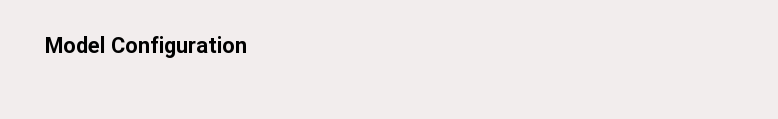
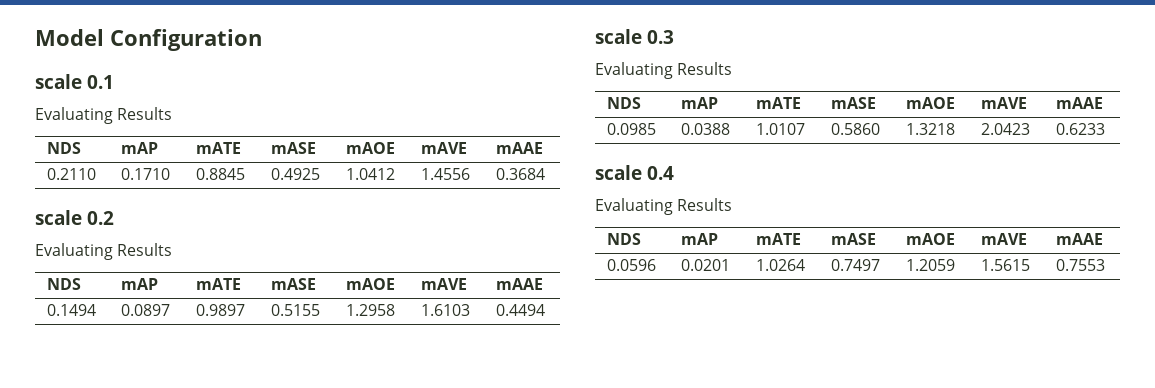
+ scale 0.1
+ Evaluating Results
+ NDS | mAP | mATE | mASE | mAOE | mAVE | mAAE
+ 0.2110 | 0.1710 | 0.8845 | 0.4925 | 1.0412 | 1.4556 | 0.3684
+ scale 0.2
+ Evaluating Results
+ NDS | mAP | mATE | mASE | mAOE | mAVE | mAAE
+ 0.1494 | 0.0897 | 0.9897 | 0.5155 | 1.2958 | 1.6103 | 0.4494
+ scale 0.3
+ Evaluating Results
+ NDS | mAP | mATE | mASE | mAOE | mAVE | mAAE
+ 0.0985 | 0.0388 | 1.0107 | 0.5860 | 1.3218 | 2.0423 | 0.6233
+ scale 0.4
+ Evaluating Results
+ NDS | mAP | mATE | mASE | mAOE | mAVE | mAAE
+ 0.0596 | 0.0201 | 1.0264 | 0.7497 | 1.2059 | 1.5615 | 0.7553

